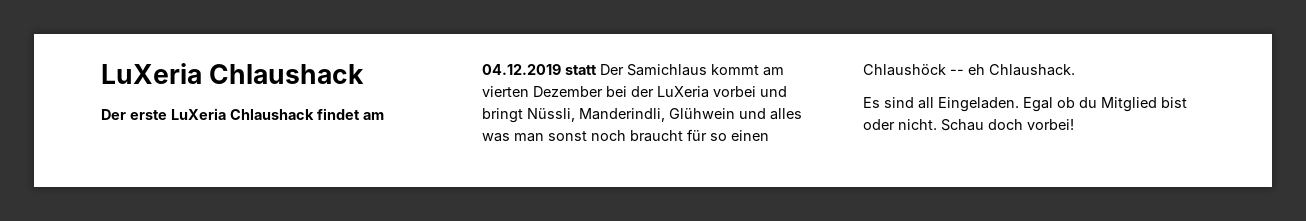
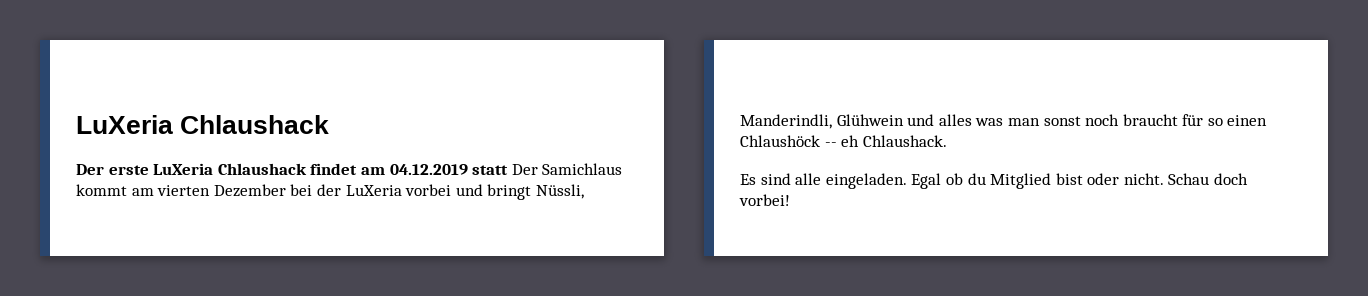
- Es sind all Eingeladen.
+ Es sind alle eingeladen.

